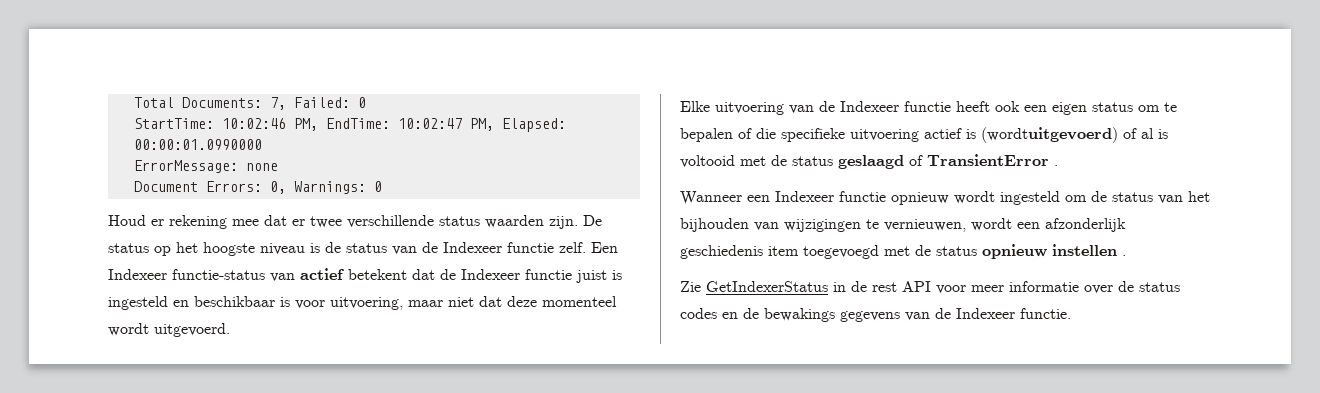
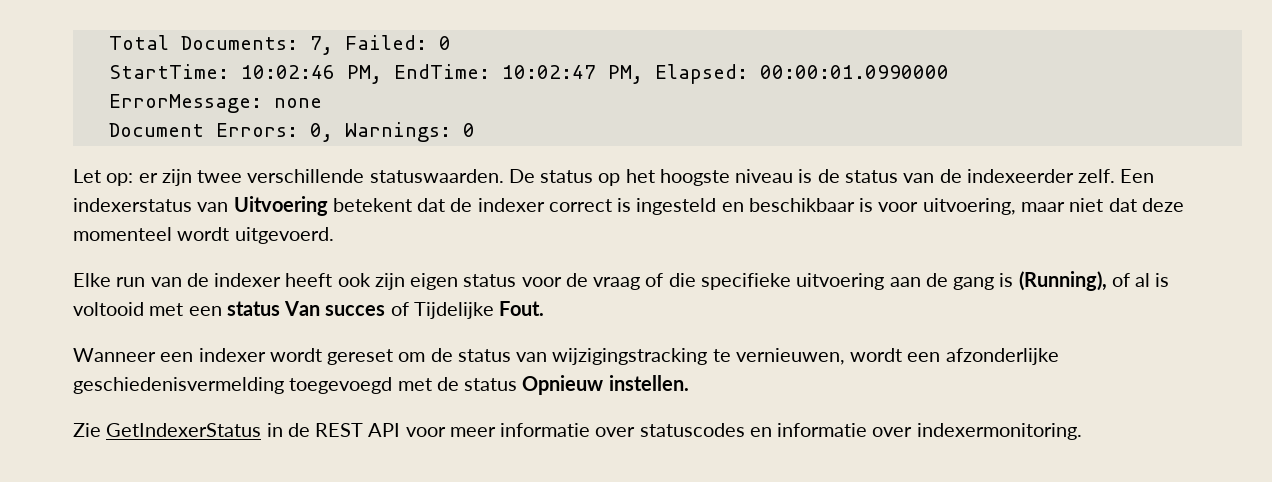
- Houd er rekening mee dat er twee verschillende status waarden zijn.
+ Let op: er zijn twee verschillende statuswaarden.
- De status op het hoogste niveau is de status van de Indexeer functie zelf. Een Indexeer functie-status van actief betekent dat de Indexeer functie juist is ingesteld en beschikbaar is voor uitvoering, maar niet dat deze momenteel wordt uitgevoerd.
+ De status op het hoogste niveau is de status van de indexeerder zelf. Een indexerstatus van Uitvoering betekent dat de indexer correct is ingesteld en beschikbaar is voor uitvoering, maar niet dat deze momenteel wordt uitgevoerd.
- Elke uitvoering van de Indexeer functie heeft ook een eigen status om te bepalen of die specifieke uitvoering actief is (wordtuitgevoerd) of al is voltooid met de status geslaagd of TransientError .
- Wanneer een Indexeer functie opnieuw wordt ingesteld om de status van het bijhouden van wijzigingen te vernieuwen, wordt een afzonderlijk geschiedenis item toegevoegd met de status opnieuw instellen .
+ Elke run van de indexer heeft ook zijn eigen status voor de vraag of die specifieke uitvoering aan de gang is (Running), of al is voltooid met een status Van succes of Tijdelijke Fout.
+ Wanneer een indexer wordt gereset om de status van wijzigingstracking te vernieuwen, wordt een afzonderlijke geschiedenisvermelding toegevoegd met de status Opnieuw instellen.
- Zie GetIndexerStatus in de rest API voor meer informatie over de status codes en de bewakings gegevens van de Indexeer functie.
+ Zie GetIndexerStatus in de REST API voor meer informatie over statuscodes en informatie over indexermonitoring.

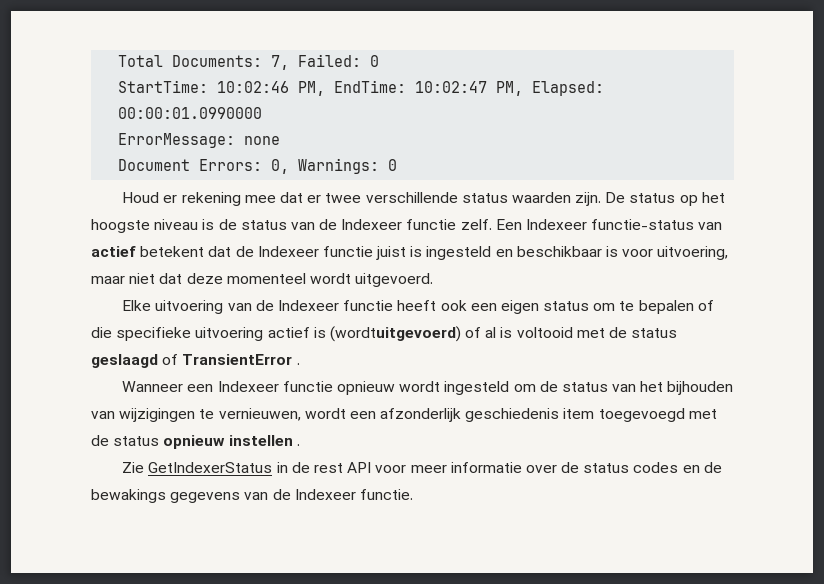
- Let op: er zijn twee verschillende statuswaarden.
+ Houd er rekening mee dat er twee verschillende status waarden zijn.
- De status op het hoogste niveau is de status van de indexeerder zelf. Een indexerstatus van Uitvoering betekent dat de indexer correct is ingesteld en beschikbaar is voor uitvoering, maar niet dat deze momenteel wordt uitgevoerd.
+ De status op het hoogste niveau is de status van de Indexeer functie zelf. Een Indexeer functie-status van actief betekent dat de Indexeer functie juist is ingesteld en beschikbaar is voor uitvoering, maar niet dat deze momenteel wordt uitgevoerd.
- Elke run van de indexer heeft ook zijn eigen status voor de vraag of die specifieke uitvoering aan de gang is (Running), of al is voltooid met een status Van succes of Tijdelijke Fout.
- Wanneer een indexer wordt gereset om de status van wijzigingstracking te vernieuwen, wordt een afzonderlijke geschiedenisvermelding toegevoegd met de status Opnieuw instellen.
+ Elke uitvoering van de Indexeer functie heeft ook een eigen status om te bepalen of die specifieke uitvoering actief is (wordtuitgevoerd) of al is voltooid met de status geslaagd of TransientError .
+ Wanneer een Indexeer functie opnieuw wordt ingesteld om de status van het bijhouden van wijzigingen te vernieuwen, wordt een afzonderlijk geschiedenis item toegevoegd met de status opnieuw instellen .
- Zie GetIndexerStatus in de REST API voor meer informatie over statuscodes en informatie over indexermonitoring.
+ Zie GetIndexerStatus in de rest API voor meer informatie over de status codes en de bewakings gegevens van de Indexeer functie.

